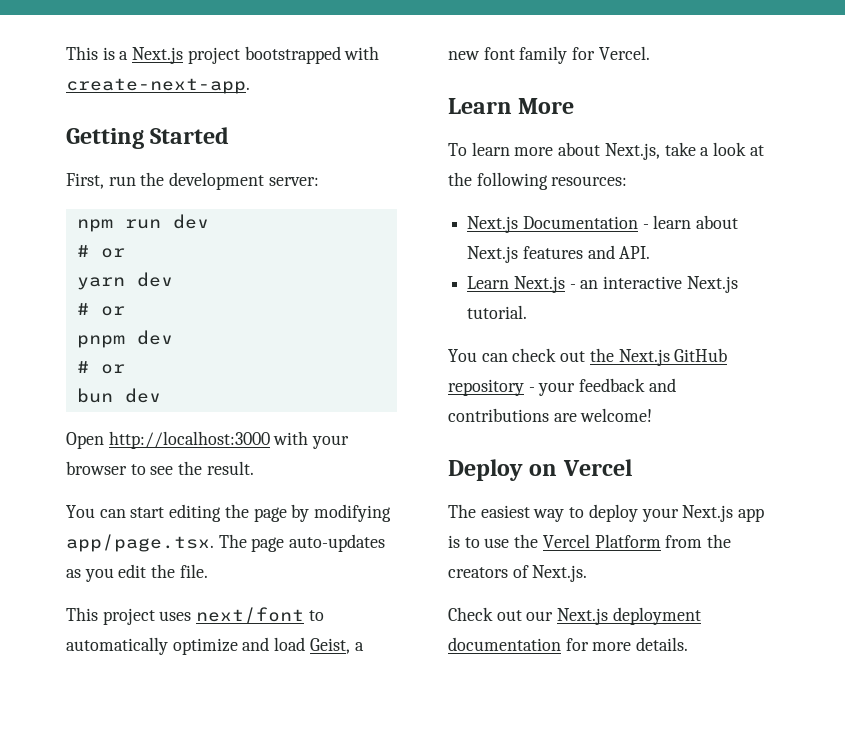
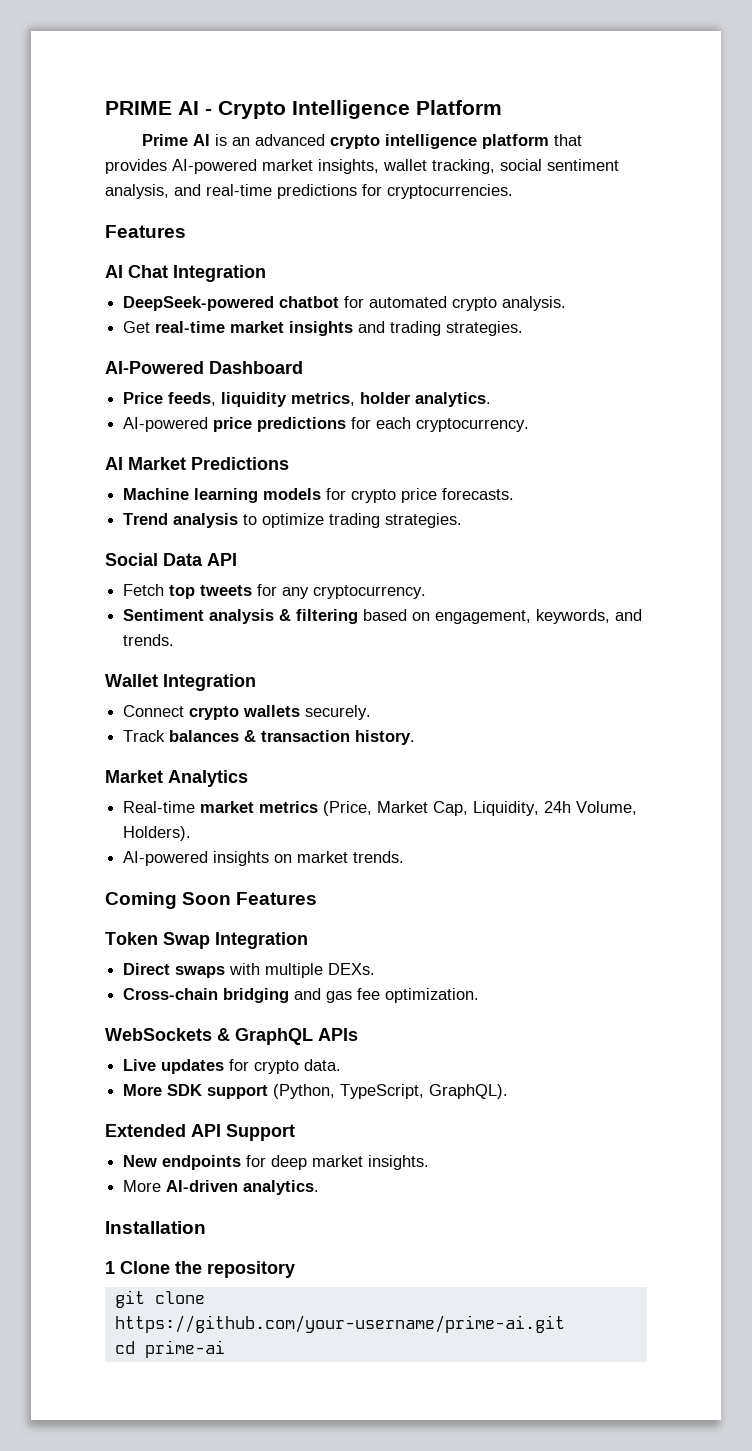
- This is a Next.js project bootstrapped with create-next-app.
- Getting Started
- First, run the development server:
- npm run dev
- # or
- yarn dev
- # or
- pnpm dev
- # or
- bun dev
- Open http://localhost:3000 with your browser to see the result.
- You can start editing the page by modifying app/page.tsx. The page auto-updates as you edit the file.
- This project uses next/font to automatically optimize and load Geist, a new font family for Vercel.
- Learn More
- To learn more about Next.js, take a look at the following resources:
- Next.js Documentation - learn about Next.js features and API.
- Learn Next.js - an interactive Next.js tutorial.
- You can check out the Next.js GitHub repository - your feedback and contributions are welcome!
- Deploy on Vercel
- The easiest way to deploy your Next.js app is to use the Vercel Platform from the creators of Next.js.
- Check out our Next.js deployment documentation for more details.
+ PRIME AI - Crypto Intelligence Platform
+ Prime AI is an advanced crypto intelligence platform that provides AI-powered market insights, wallet tracking, social sentiment analysis, and real-time predictions for cryptocurrencies.
+ Features
+ AI Chat Integration
+ DeepSeek-powered chatbot for automated crypto analysis.
+ Get real-time market insights and trading strategies.
+ AI-Powered Dashboard
+ Price feeds, liquidity metrics, holder analytics.
+ AI-powered price predictions for each cryptocurrency.
+ AI Market Predictions
+ Machine learning models for crypto price forecasts.
+ Trend analysis to optimize trading strategies.
+ Social Data API
+ Fetch top tweets for any cryptocurrency.
+ Sentiment analysis & filtering based on engagement, keywords, and trends.
+ Wallet Integration
+ Connect crypto wallets securely.
+ Track balances & transaction history.
+ Market Analytics
+ Real-time market metrics (Price, Market Cap, Liquidity, 24h Volume, Holders).
+ AI-powered insights on market trends.
+ Coming Soon Features
+ Token Swap Integration
+ Direct swaps with multiple DEXs.
+ Cross-chain bridging and gas fee optimization.
+ WebSockets & GraphQL APIs
+ Live updates for crypto data.
+ More SDK support (Python, TypeScript, GraphQL).
+ Extended API Support
+ New endpoints for deep market insights.
+ More AI-driven analytics.
+ Installation
+ 1 Clone the repository
+ git clone https://github.com/your-username/prime-ai.git
+ cd prime-ai

